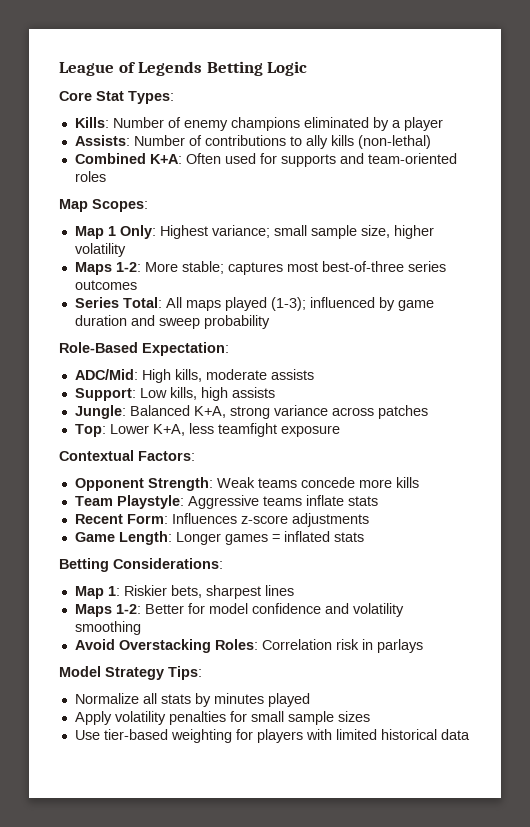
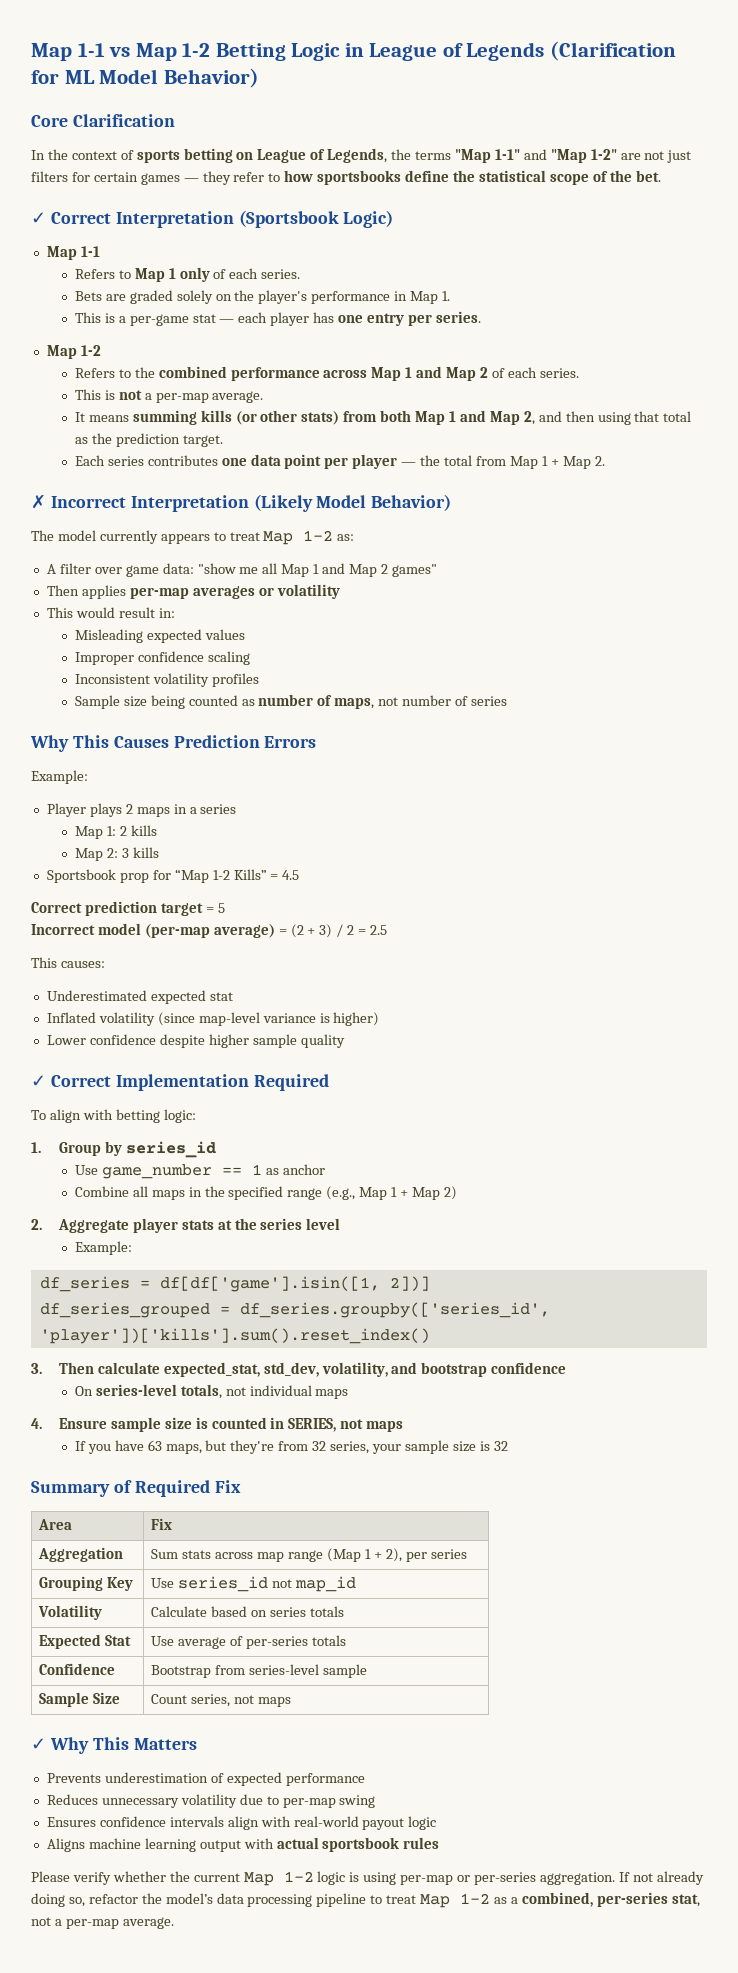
- League of Legends Betting Logic
- Core Stat Types:
- Kills: Number of enemy champions eliminated by a player
- Assists: Number of contributions to ally kills (non-lethal)
- Combined K+A: Often used for supports and team-oriented roles
- Map Scopes:
- Map 1 Only: Highest variance; small sample size, higher volatility
- Maps 1-2: More stable; captures most best-of-three series outcomes
- Series Total: All maps played (1-3); influenced by game duration and sweep probability
- Role-Based Expectation:
- ADC/Mid: High kills, moderate assists
- Support: Low kills, high assists
- Jungle: Balanced K+A, strong variance across patches
- Top: Lower K+A, less teamfight exposure
- Contextual Factors:
- Opponent Strength: Weak teams concede more kills
- Team Playstyle: Aggressive teams inflate stats
- Recent Form: Influences z-score adjustments
- Game Length: Longer games = inflated stats
- Betting Considerations:
- Map 1: Riskier bets, sharpest lines
- Maps 1-2: Better for model confidence and volatility smoothing
- Avoid Overstacking Roles: Correlation risk in parlays
- Model Strategy Tips:
- Normalize all stats by minutes played
- Apply volatility penalties for small sample sizes
- Use tier-based weighting for players with limited historical data
+ Map 1-1 vs Map 1-2 Betting Logic in League of Legends (Clarification for ML Model Behavior)
+ Core Clarification
+ In the context of sports betting on League of Legends, the terms "Map 1-1" and "Map 1-2" are not just filters for certain games — they refer to how sportsbooks define the statistical scope of the bet.
+ ✓ Correct Interpretation (Sportsbook Logic)
+ Map 1-1
+ Refers to Map 1 only of each series.
+ Bets are graded solely on the player's performance in Map 1.
+ This is a per-game stat — each player has one entry per series.
+ Map 1-2
+ Refers to the combined performance across Map 1 and Map 2 of each series.
+ This is not a per-map average.
+ It means summing kills (or other stats) from both Map 1 and Map 2, and then using that total as the prediction target.
+ Each series contributes one data point per player — the total from Map 1 + Map 2.
+ ✗ Incorrect Interpretation (Likely Model Behavior)
+ The model currently appears to treat Map 1-2 as:
+ A filter over game data: "show me all Map 1 and Map 2 games"
+ Then applies per-map averages or volatility
+ This would result in:
+ Misleading expected values
+ Improper confidence scaling
+ Inconsistent volatility profiles
+ Sample size being counted as number of maps, not number of series
+ Why This Causes Prediction Errors
+ Example:
+ Player plays 2 maps in a series
+ Map 1: 2 kills
+ Map 2: 3 kills
+ Sportsbook prop for “Map 1-2 Kills” = 4.5
+ Correct prediction target = 5
+ Incorrect model (per-map average) = (2 + 3) / 2 = 2.5
+ This causes:
+ Underestimated expected stat
+ Inflated volatility (since map-level variance is higher)
+ Lower confidence despite higher sample quality
+ ✓ Correct Implementation Required
+ To align with betting logic:
+ 1. Group by series_id
+ Use game_number == 1 as anchor
+ Combine all maps in the specified range (e.g., Map 1 + Map 2)
+ 2. Aggregate player stats at the series level
+ Example:
+ df_series = df[df['game'].isin([1, 2])]
+ df_series_grouped = df_series.groupby(['series_id', 'player'])['kills'].sum().reset_index()
+ 3. Then calculate expected_stat, std_dev, volatility, and bootstrap confidence
+ On series-level totals, not individual maps
+ 4. Ensure sample size is counted in SERIES, not maps
+ If you have 63 maps, but they're from 32 series, your sample size is 32
+ Summary of Required Fix
+ Area | Fix
+ Aggregation | Sum stats across map range (Map 1 + 2), per series
+ Grouping Key | Use series_id not map_id
+ Volatility | Calculate based on series totals
+ Expected Stat | Use average of per-series totals
+ Confidence | Bootstrap from series-level sample
+ Sample Size | Count series, not maps
+ ✓ Why This Matters
+ Prevents underestimation of expected performance
+ Reduces unnecessary volatility due to per-map swing
+ Ensures confidence intervals align with real-world payout logic
+ Aligns machine learning output with actual sportsbook rules
+ Please verify whether the current Map 1-2 logic is using per-map or per-series aggregation. If not already doing so, refactor the model’s data processing pipeline to treat Map 1-2 as a combined, per-series stat, not a per-map average.

